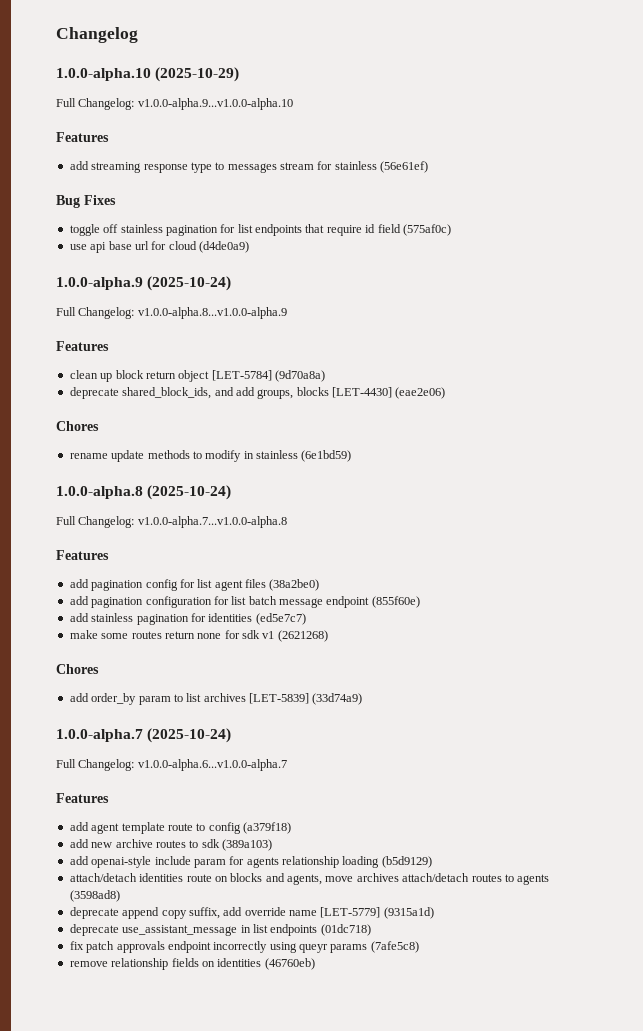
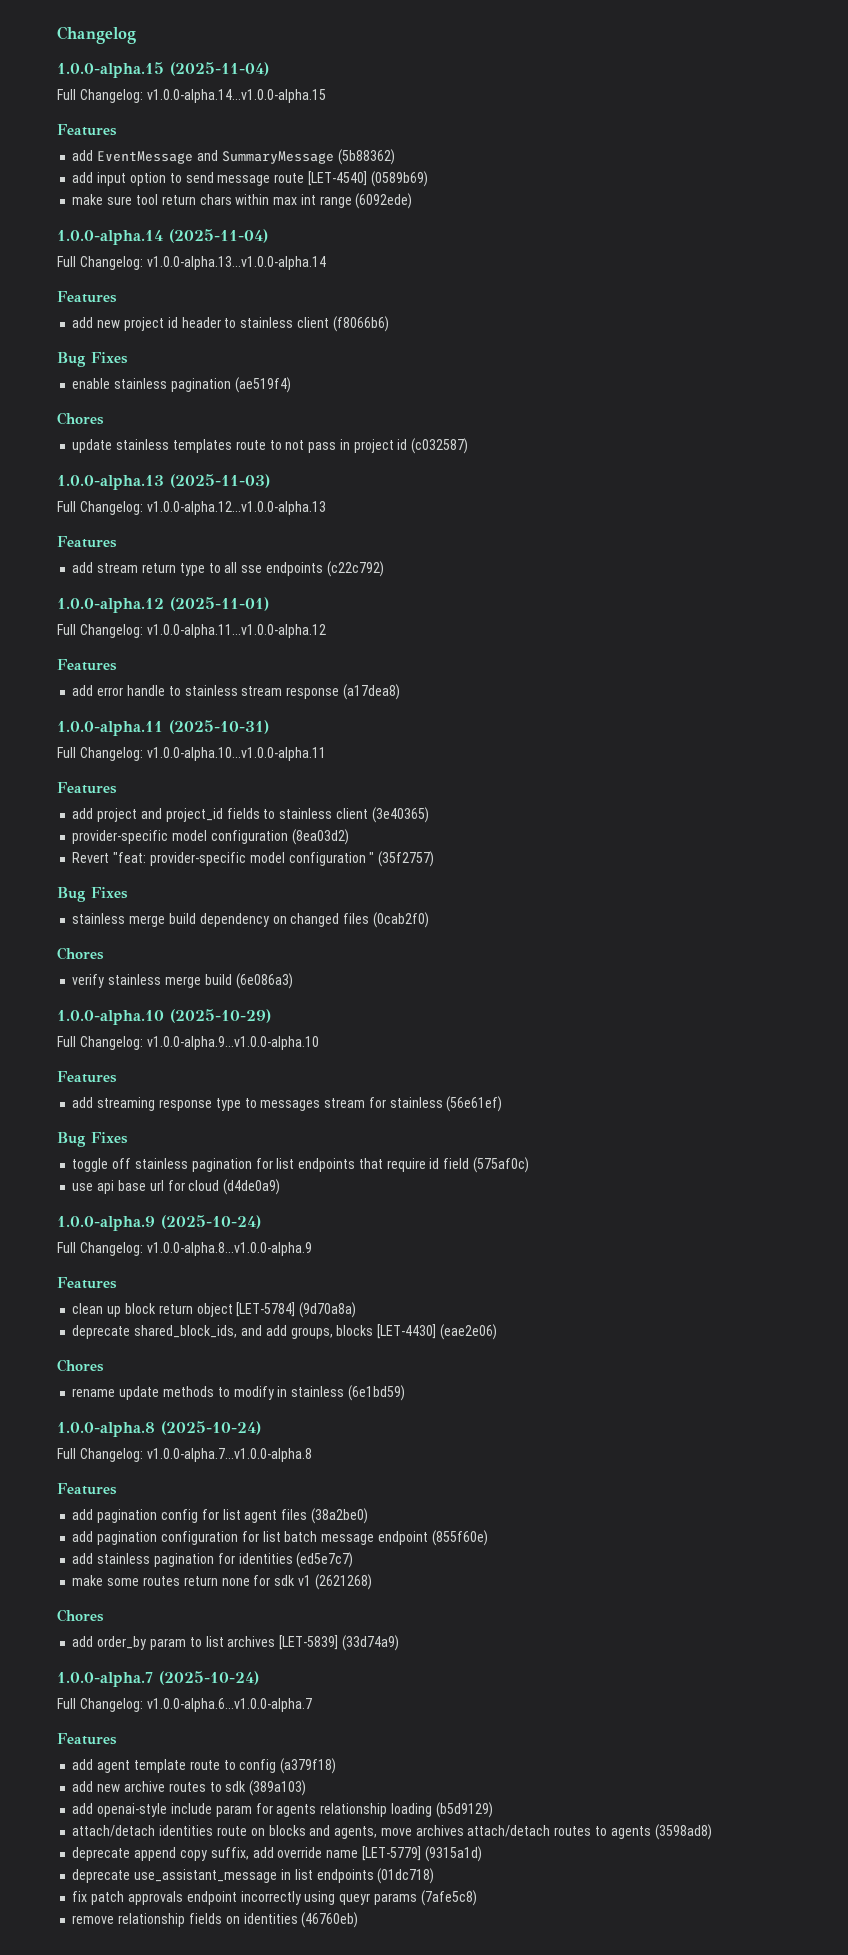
+ 1.0.0-alpha.15 (2025-11-04)
+ Full Changelog: v1.0.0-alpha.14...v1.0.0-alpha.15
+ Features
+ add EventMessage and SummaryMessage (5b88362)
+ add input option to send message route [LET-4540] (0589b69)
+ make sure tool return chars within max int range (6092ede)
+ 1.0.0-alpha.14 (2025-11-04)
+ Full Changelog: v1.0.0-alpha.13...v1.0.0-alpha.14
+ Features
+ add new project id header to stainless client (f8066b6)
+ Bug Fixes
+ enable stainless pagination (ae519f4)
+ Chores
+ update stainless templates route to not pass in project id (c032587)
+ 1.0.0-alpha.13 (2025-11-03)
+ Full Changelog: v1.0.0-alpha.12...v1.0.0-alpha.13
+ Features
+ add stream return type to all sse endpoints (c22c792)
+ 1.0.0-alpha.12 (2025-11-01)
+ Full Changelog: v1.0.0-alpha.11...v1.0.0-alpha.12
+ Features
+ add error handle to stainless stream response (a17dea8)
+ 1.0.0-alpha.11 (2025-10-31)
+ Full Changelog: v1.0.0-alpha.10...v1.0.0-alpha.11
+ Features
+ add project and project_id fields to stainless client (3e40365)
+ provider-specific model configuration (8ea03d2)
+ Revert "feat: provider-specific model configuration " (35f2757)
+ Bug Fixes
+ stainless merge build dependency on changed files (0cab2f0)
+ Chores
+ verify stainless merge build (6e086a3)

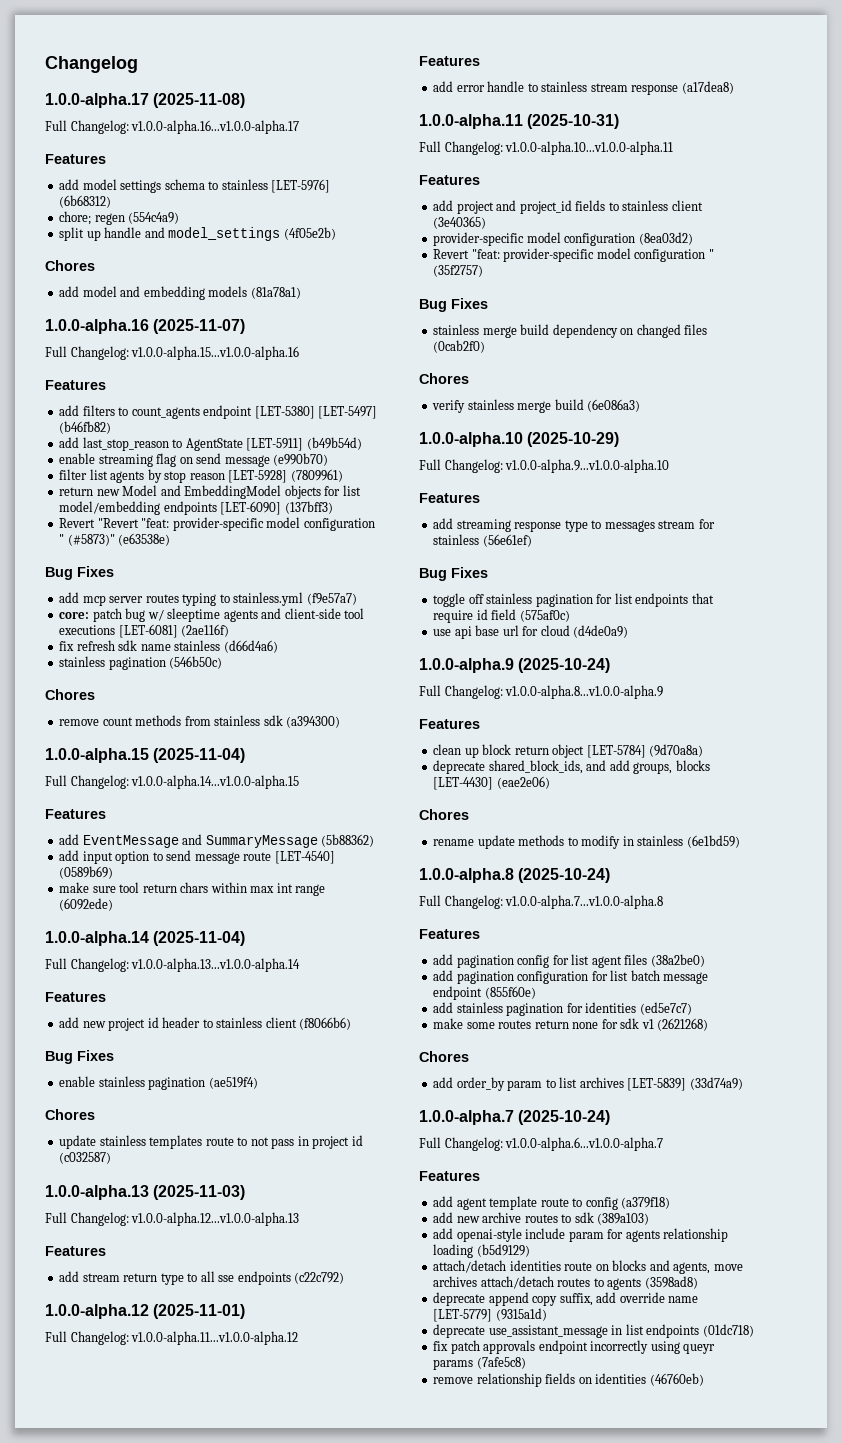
+ 1.0.0-alpha.17 (2025-11-08)
+ Full Changelog: v1.0.0-alpha.16...v1.0.0-alpha.17
+ Features
+ add model settings schema to stainless [LET-5976] (6b68312)
+ chore; regen (554c4a9)
+ split up handle and model_settings (4f05e2b)
+ Chores
+ add model and embedding models (81a78a1)
+ 1.0.0-alpha.16 (2025-11-07)
+ Full Changelog: v1.0.0-alpha.15...v1.0.0-alpha.16
+ Features
+ add filters to count_agents endpoint [LET-5380] [LET-5497] (b46fb82)
+ add last_stop_reason to AgentState [LET-5911] (b49b54d)
+ enable streaming flag on send message (e990b70)
+ filter list agents by stop reason [LET-5928] (7809961)
+ return new Model and EmbeddingModel objects for list model/embedding endpoints [LET-6090] (137bff3)
+ Revert "Revert "feat: provider-specific model configuration " (#5873)" (e63538e)
+ Bug Fixes
+ add mcp server routes typing to stainless.yml (f9e57a7)
+ core: patch bug w/ sleeptime agents and client-side tool executions [LET-6081] (2ae116f)
+ fix refresh sdk name stainless (d66d4a6)
+ stainless pagination (546b50c)
+ Chores
+ remove count methods from stainless sdk (a394300)

